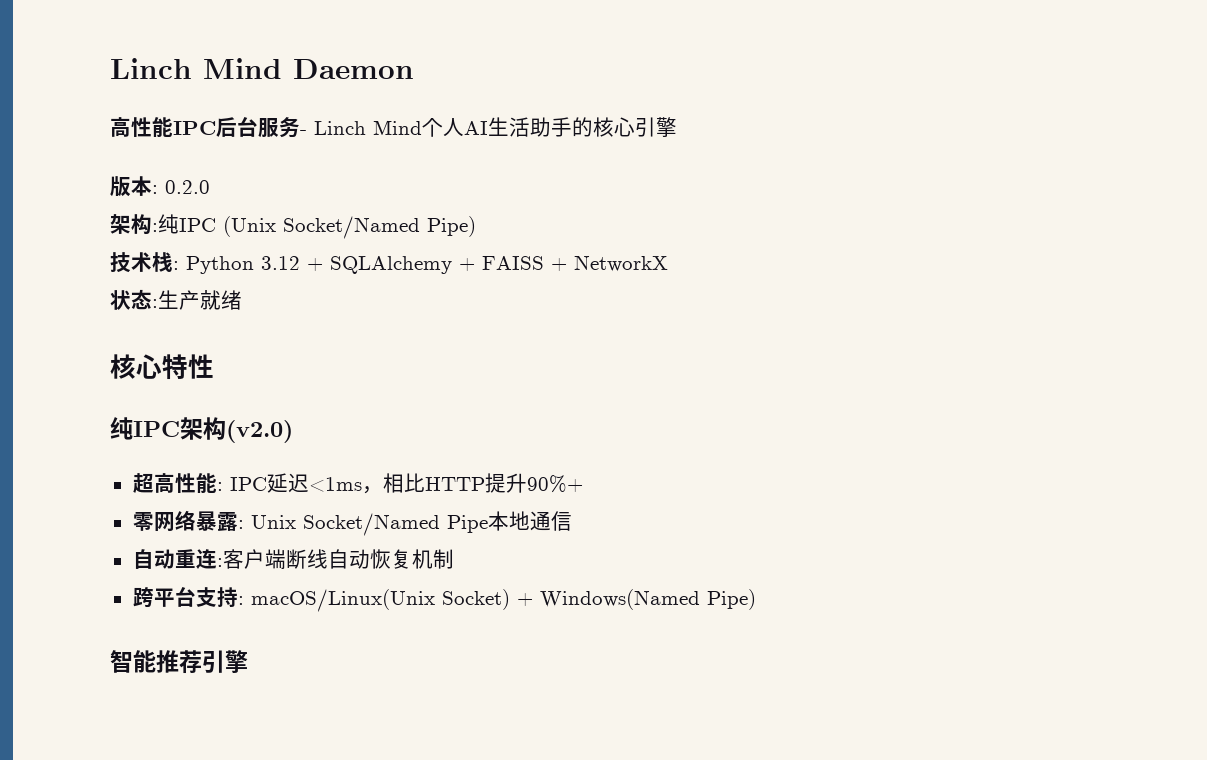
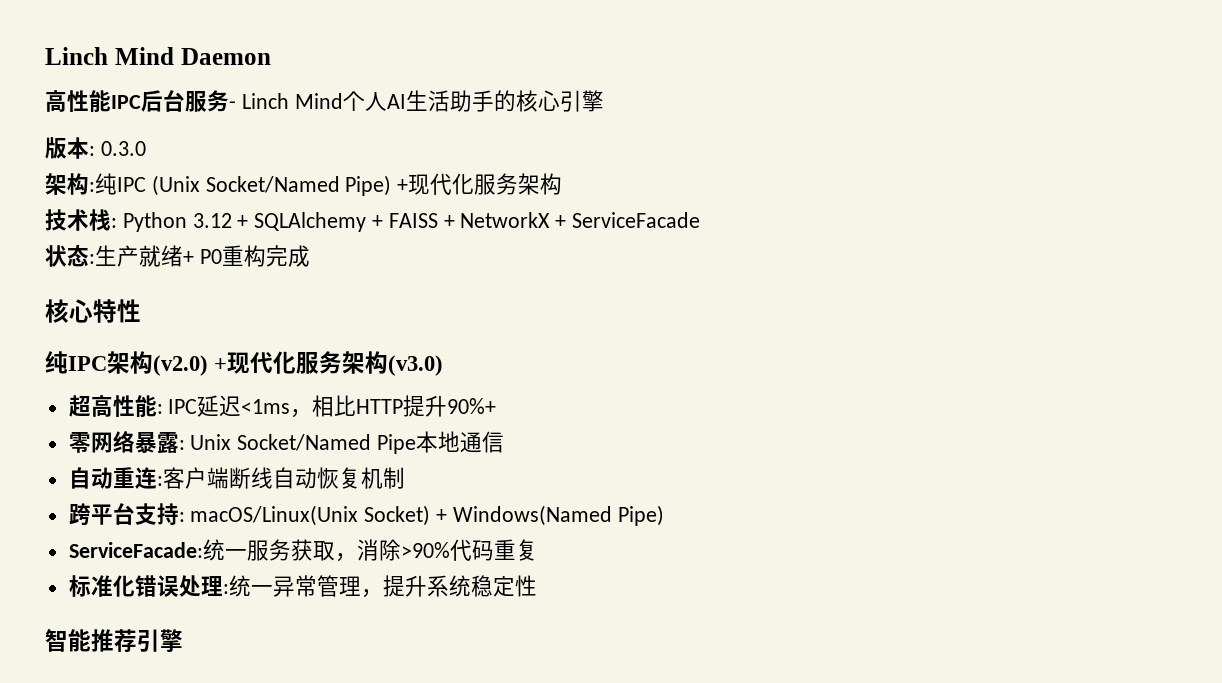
- 版本: 0.2.0
+ 版本: 0.3.0
- 架构:纯IPC (Unix Socket/Named Pipe)
+ 架构:纯IPC (Unix Socket/Named Pipe) +现代化服务架构
- 技术栈: Python 3.12 + SQLAlchemy + FAISS + NetworkX
+ 技术栈: Python 3.12 + SQLAlchemy + FAISS + NetworkX + ServiceFacade
- 状态:生产就绪
+ 状态:生产就绪+ P0重构完成
- 纯IPC架构(v2.0)
+ 纯IPC架构(v2.0) +现代化服务架构(v3.0)
+ ServiceFacade:统一服务获取，消除>90%代码重复
+ 标准化错误处理:统一异常管理，提升系统稳定性

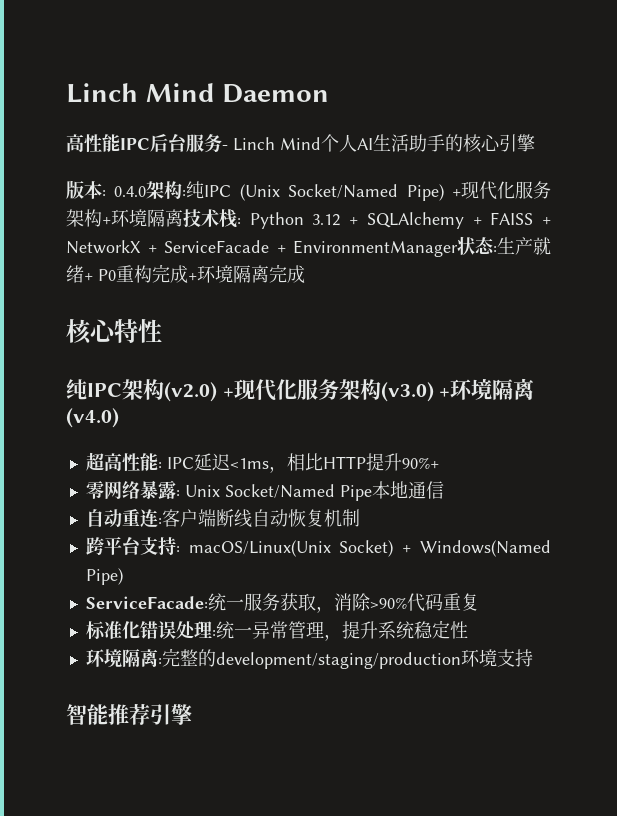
- 版本: 0.3.0
- 架构:纯IPC (Unix Socket/Named Pipe) +现代化服务架构
- 技术栈: Python 3.12 + SQLAlchemy + FAISS + NetworkX + ServiceFacade
- 状态:生产就绪+ P0重构完成
+ 版本: 0.4.0架构:纯IPC (Unix Socket/Named Pipe) +现代化服务架构+环境隔离技术栈: Python 3.12 + SQLAlchemy + FAISS + NetworkX + ServiceFacade + EnvironmentManager状态:生产就绪+ P0重构完成+环境隔离完成
- 纯IPC架构(v2.0) +现代化服务架构(v3.0)
+ 纯IPC架构(v2.0) +现代化服务架构(v3.0) +环境隔离(v4.0)
+ 环境隔离:完整的development/staging/production环境支持

